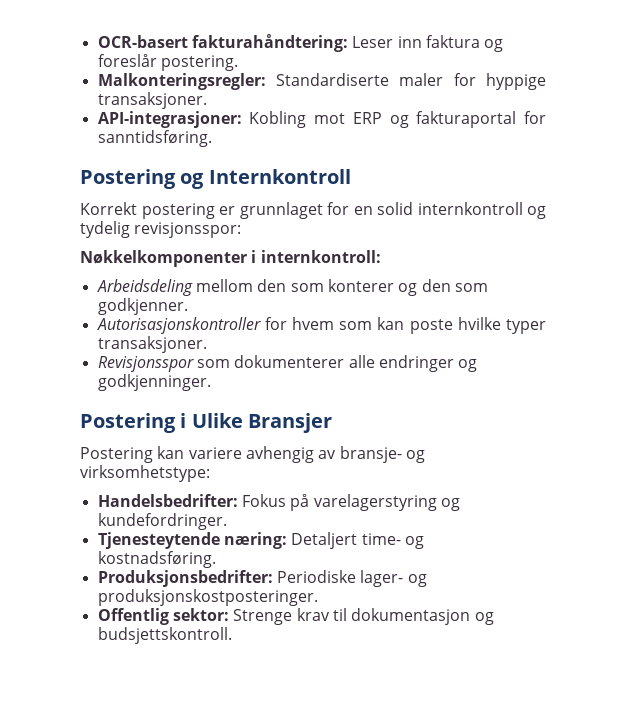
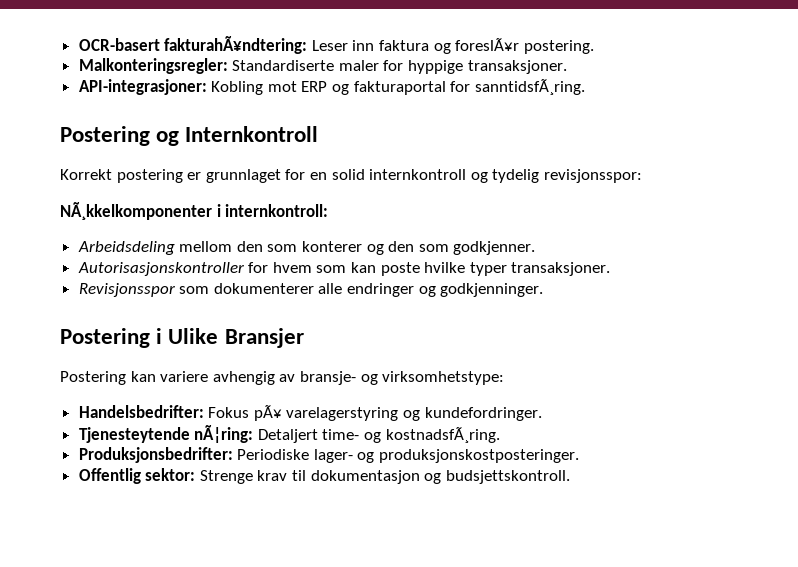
- OCR-basert fakturahåndtering: Leser inn faktura og foreslår postering.
+ OCR-basert fakturahÃ¥ndtering: Leser inn faktura og foreslÃ¥r postering.
- API-integrasjoner: Kobling mot ERP og fakturaportal for sanntidsføring.
+ API-integrasjoner: Kobling mot ERP og fakturaportal for sanntidsfÃ¸ring.
- Nøkkelkomponenter i internkontroll:
+ NÃ¸kkelkomponenter i internkontroll:
- Handelsbedrifter: Fokus på varelagerstyring og kundefordringer.
+ Handelsbedrifter: Fokus pÃ¥ varelagerstyring og kundefordringer.
- Tjenesteytende næring: Detaljert time- og kostnadsføring.
+ Tjenesteytende nÃ¦ring: Detaljert time- og kostnadsfÃ¸ring.

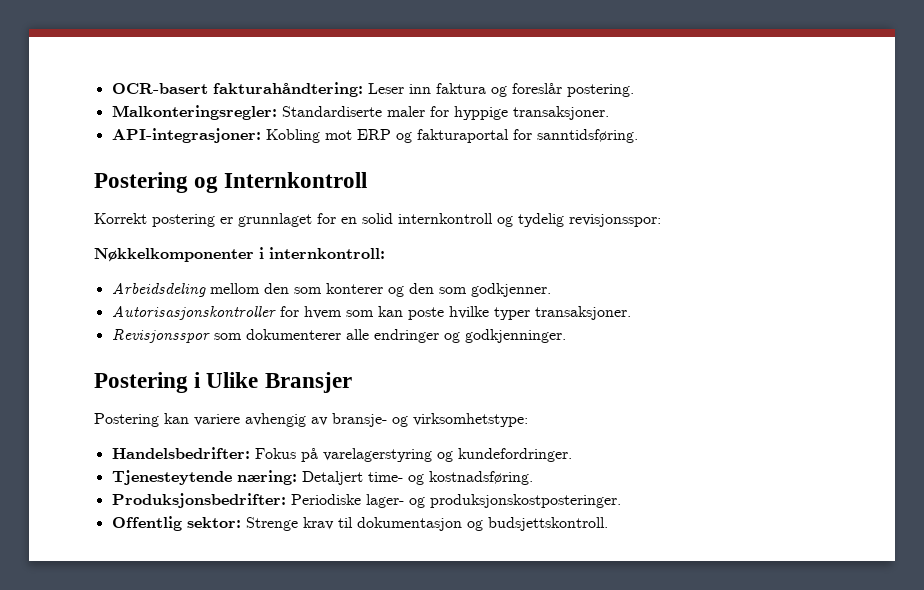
- OCR-basert fakturahÃ¥ndtering: Leser inn faktura og foreslÃ¥r postering.
+ OCR-basert fakturahåndtering: Leser inn faktura og foreslår postering.
- API-integrasjoner: Kobling mot ERP og fakturaportal for sanntidsfÃ¸ring.
+ API-integrasjoner: Kobling mot ERP og fakturaportal for sanntidsføring.
- NÃ¸kkelkomponenter i internkontroll:
+ Nøkkelkomponenter i internkontroll:
- Handelsbedrifter: Fokus pÃ¥ varelagerstyring og kundefordringer.
+ Handelsbedrifter: Fokus på varelagerstyring og kundefordringer.
- Tjenesteytende nÃ¦ring: Detaljert time- og kostnadsfÃ¸ring.
+ Tjenesteytende næring: Detaljert time- og kostnadsføring.

